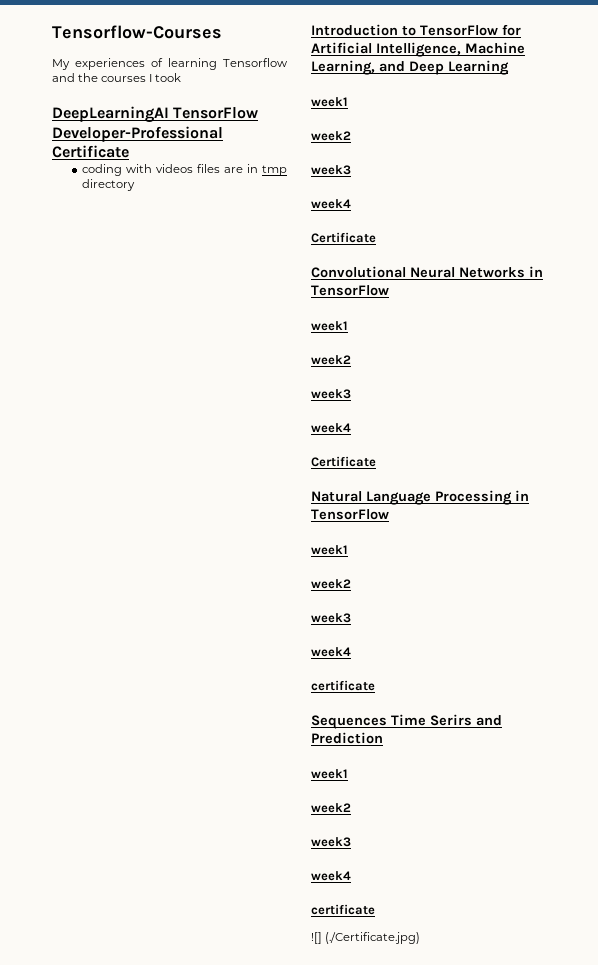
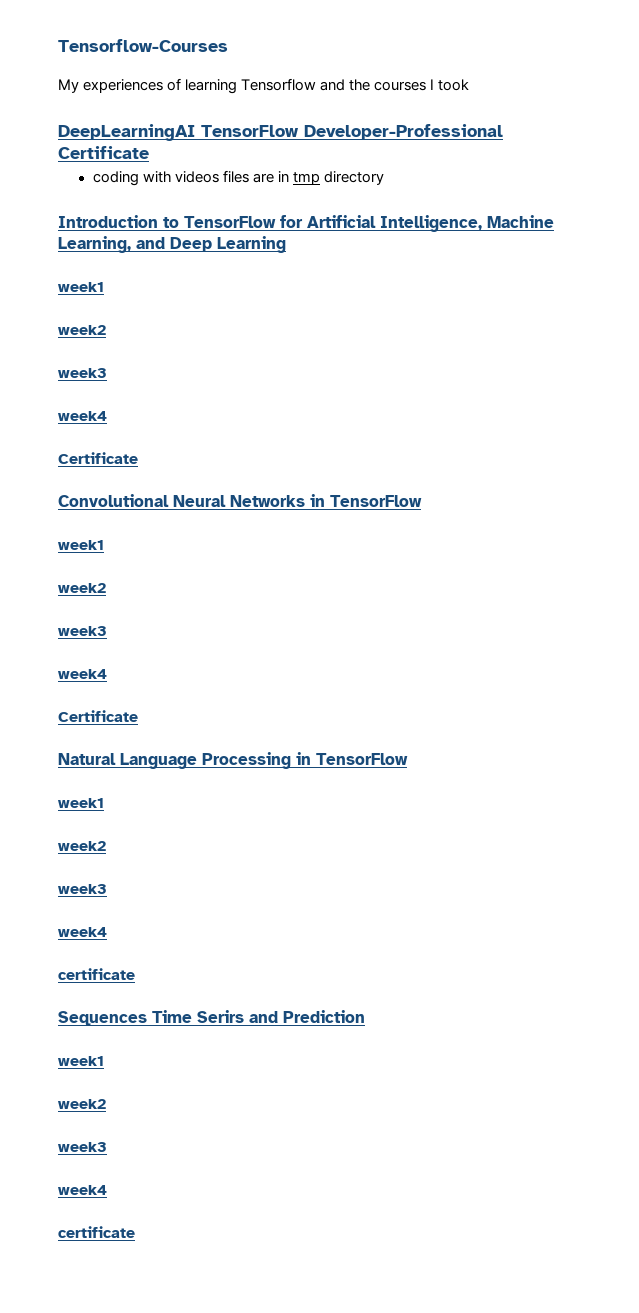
- ![] (./Certificate.jpg)

